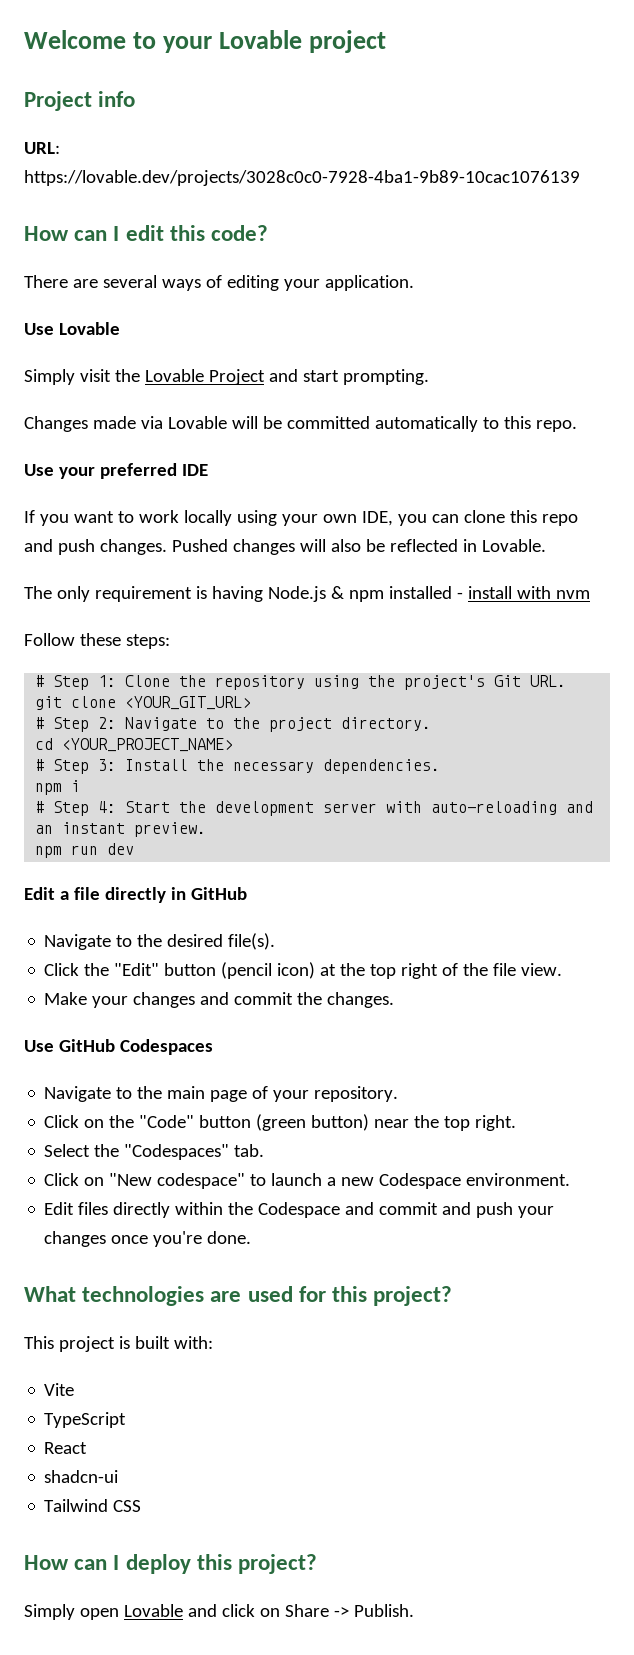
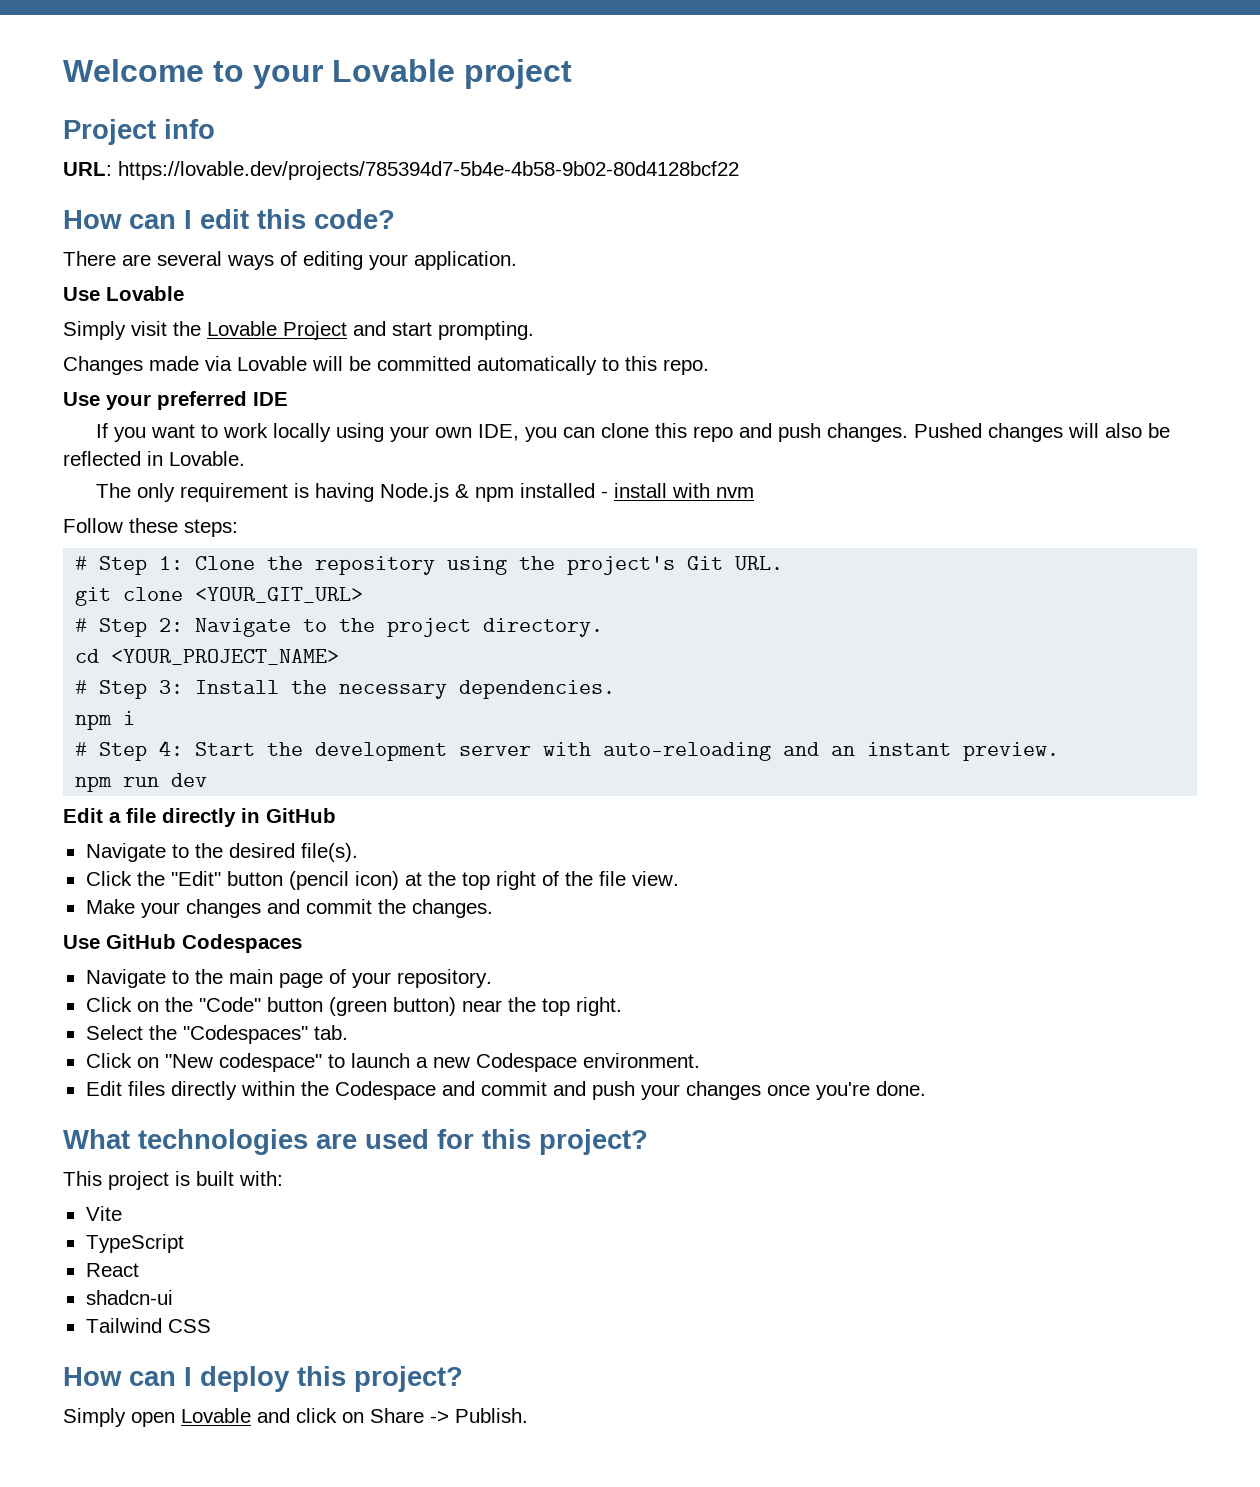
- URL: https://lovable.dev/projects/3028c0c0-7928-4ba1-9b89-10cac1076139
+ URL: https://lovable.dev/projects/785394d7-5b4e-4b58-9b02-80d4128bcf22

